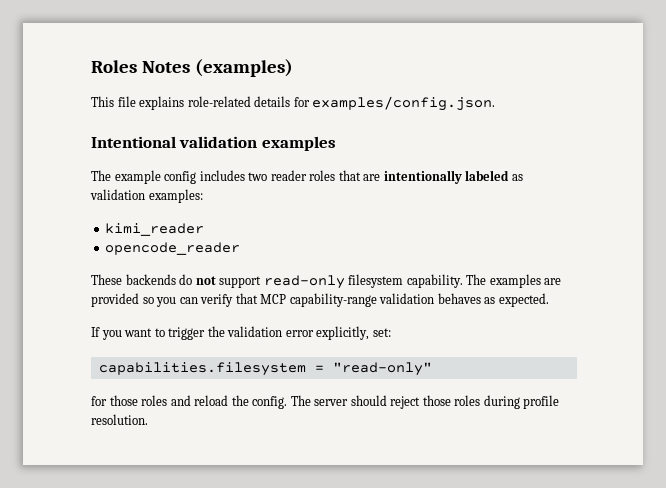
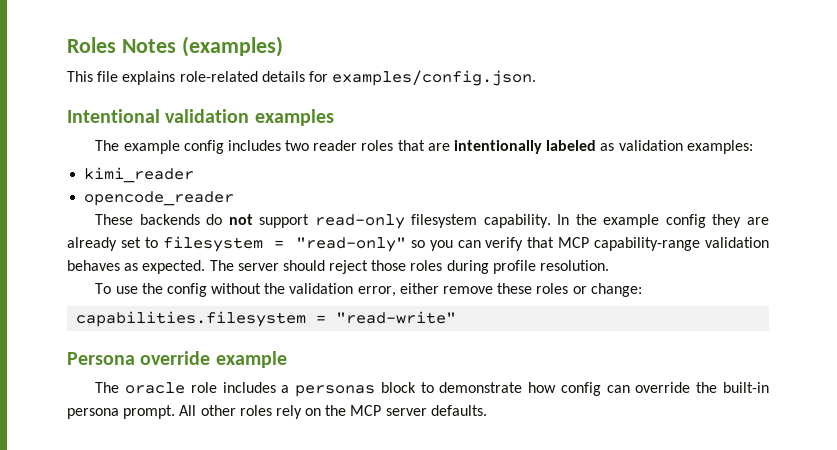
- The examples are provided so you can verify that MCP capability-range validation behaves as expected.
- If you want to trigger the validation error explicitly, set:
- capabilities.filesystem = "read-only"
- for those roles and reload the config.
+ In the example config they are already set to filesystem = "read-only" so you can verify that MCP capability-range validation behaves as expected.
+ To use the config without the validation error, either remove these roles or change:
+ capabilities.filesystem = "read-write"
+ Persona override example
+ The oracle role includes a personas block to demonstrate how config can override the built-in persona prompt. All other roles rely on the MCP server defaults.

